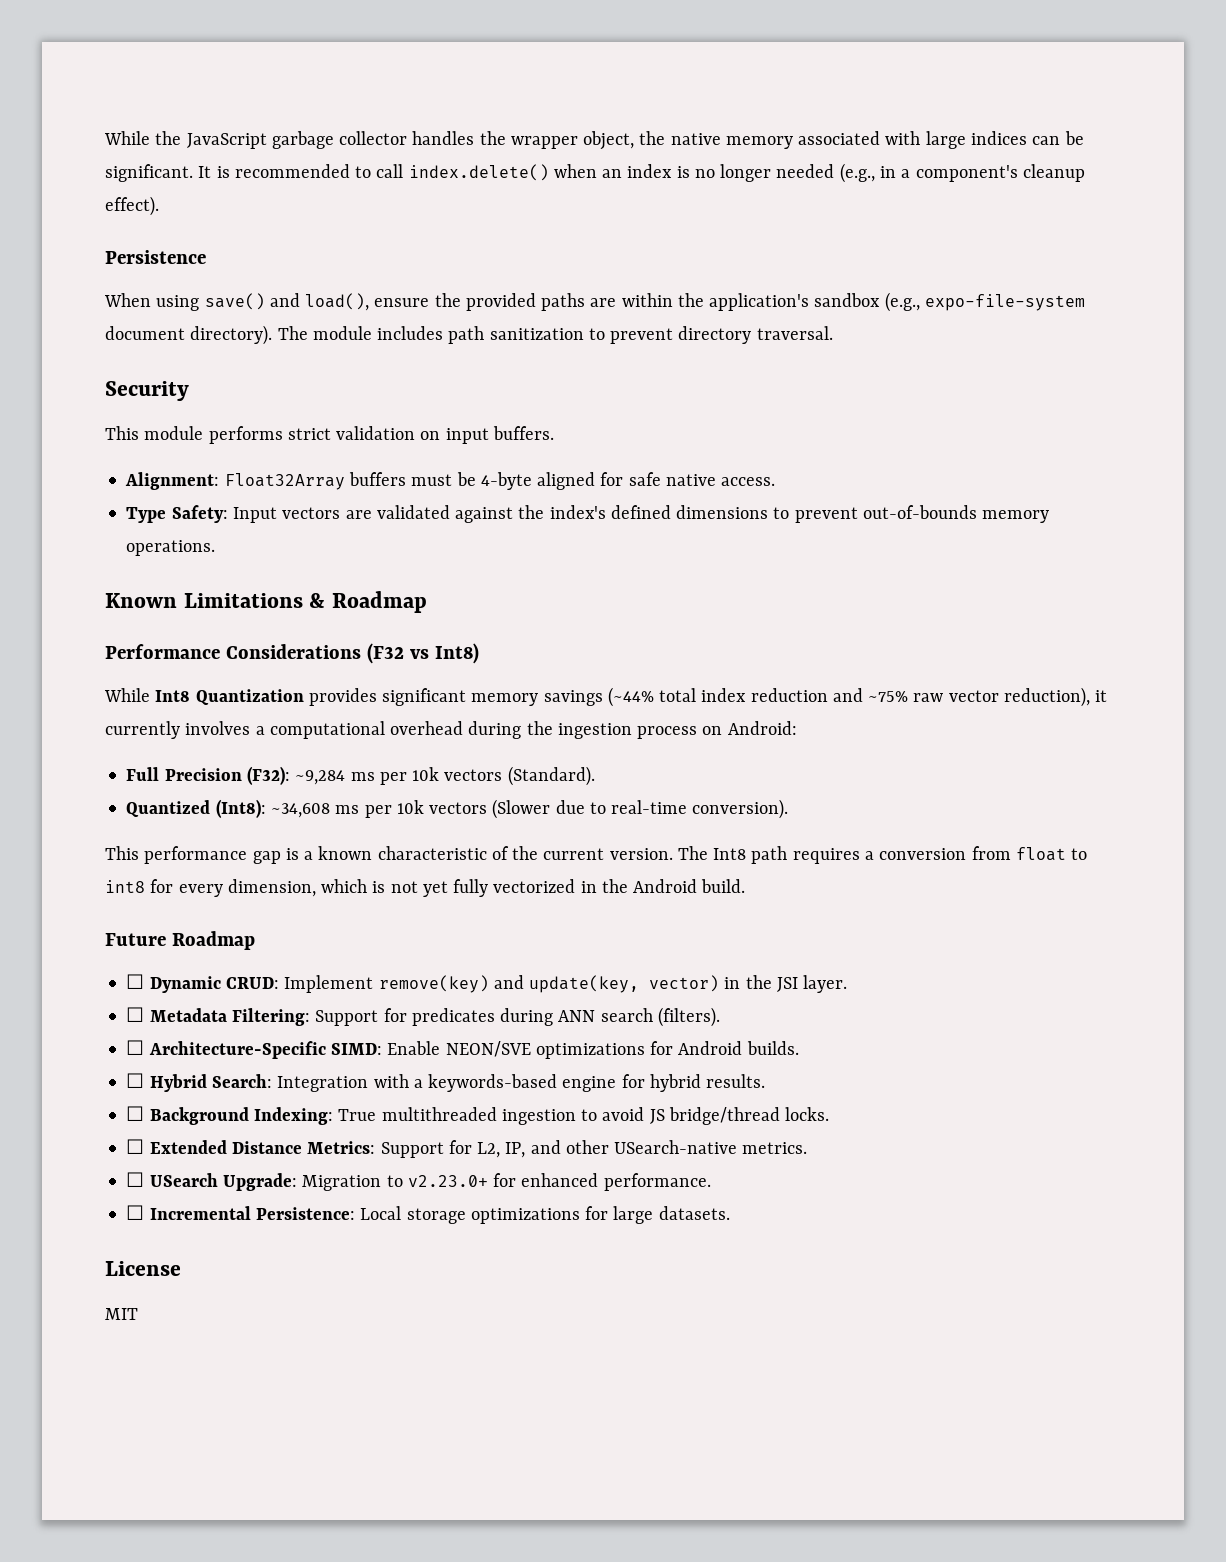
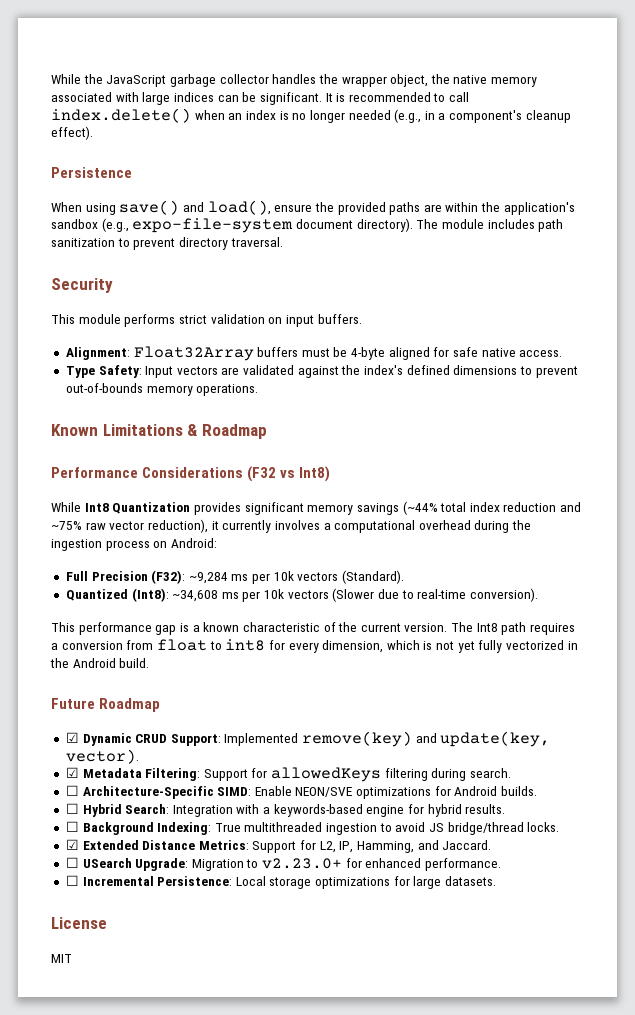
- ☐ Dynamic CRUD: Implement remove(key) and update(key, vector) in the JSI layer.
- ☐ Metadata Filtering: Support for predicates during ANN search (filters).
+ ☑ Dynamic CRUD Support: Implemented remove(key) and update(key, vector).
+ ☑ Metadata Filtering: Support for allowedKeys filtering during search.
- ☐ Extended Distance Metrics: Support for L2, IP, and other USearch-native metrics.
+ ☑ Extended Distance Metrics: Support for L2, IP, Hamming, and Jaccard.

